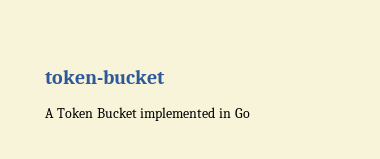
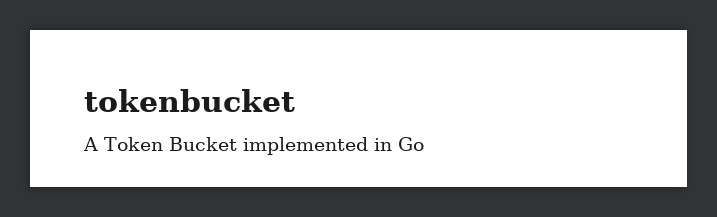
- token-bucket
+ tokenbucket

